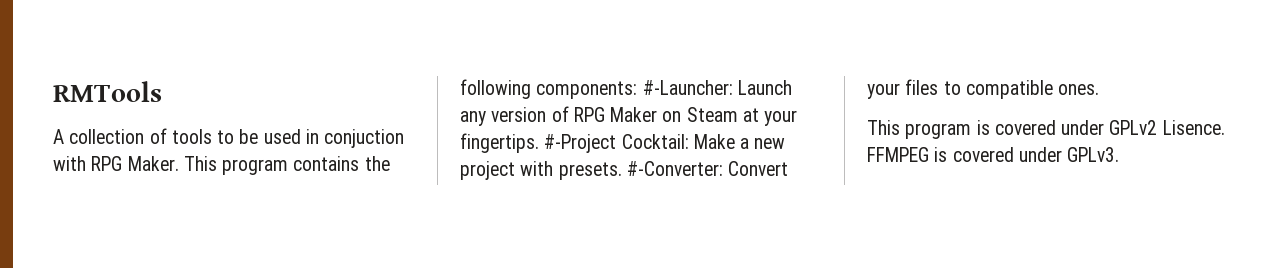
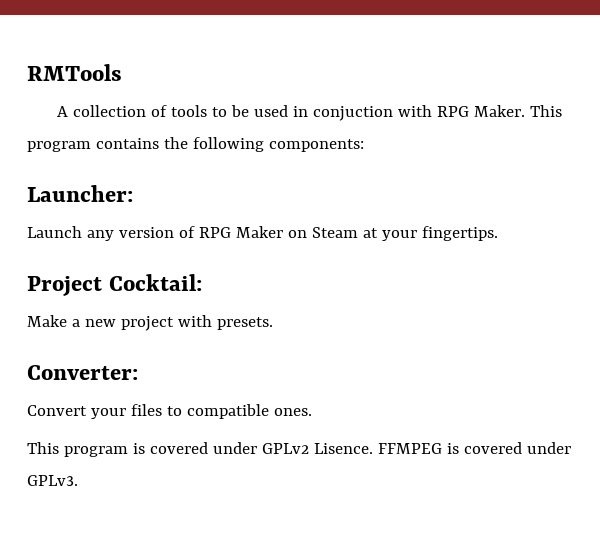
- This program contains the following components: #-Launcher: Launch any version of RPG Maker on Steam at your fingertips. #-Project Cocktail: Make a new project with presets. #-Converter: Convert your files to compatible ones.
+ This program contains the following components:
+ Launcher:
+ Launch any version of RPG Maker on Steam at your fingertips.
+ Project Cocktail:
+ Make a new project with presets.
+ Converter:
+ Convert your files to compatible ones.

